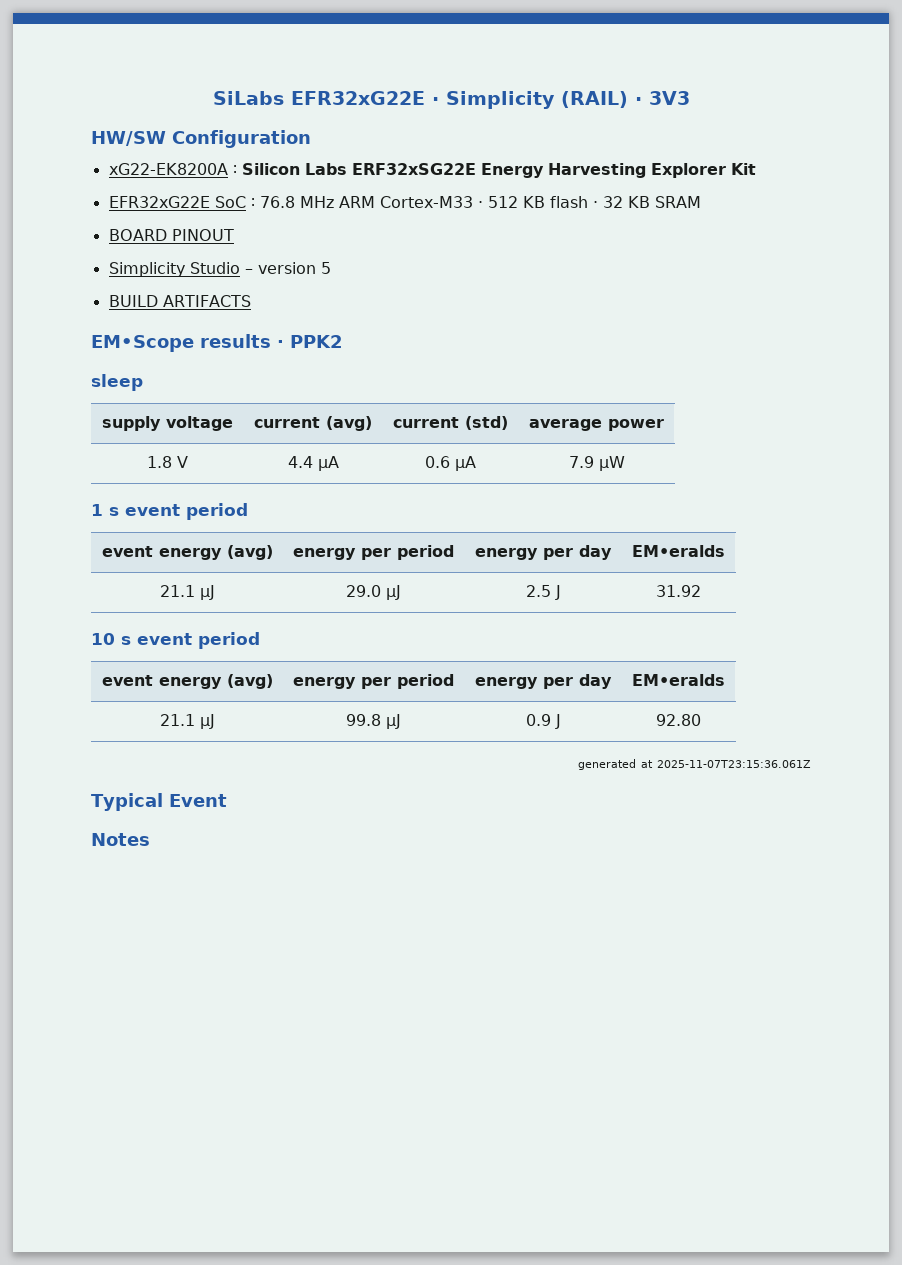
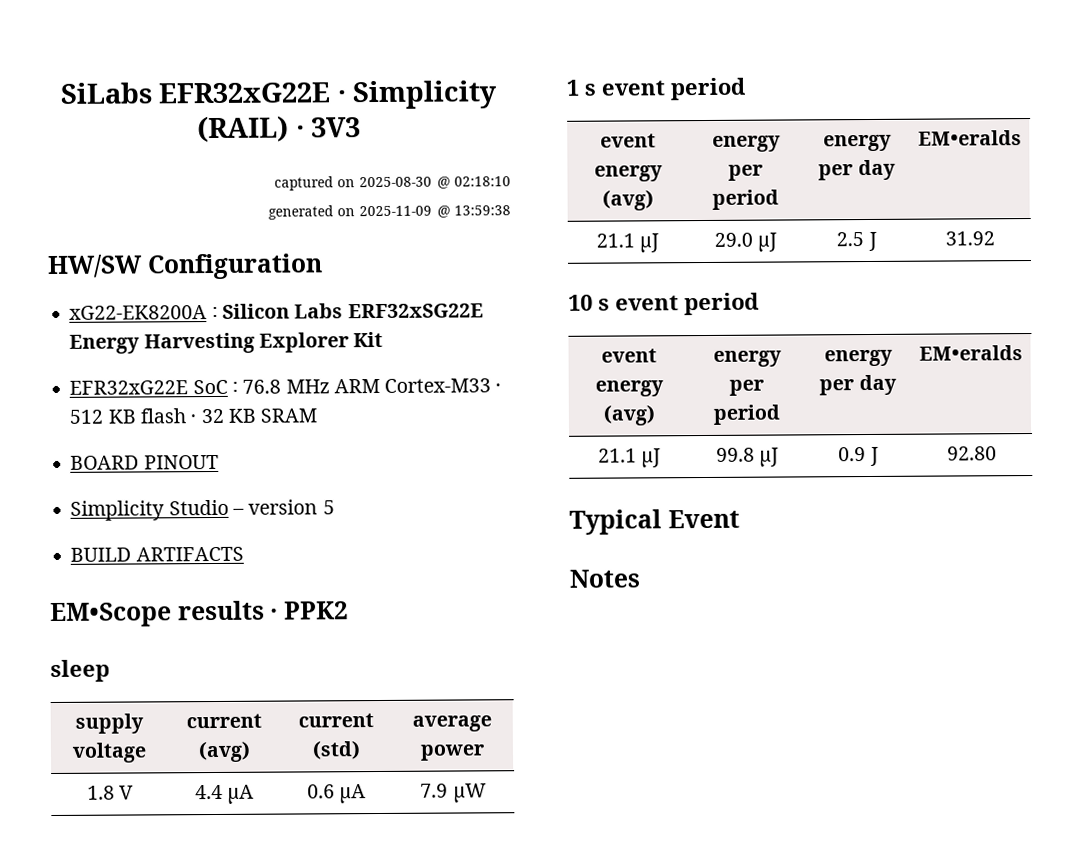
+ captured on 2025-08-30 @ 02:18:10
+ generated on 2025-11-09 @ 13:59:38
- generated at 2025-11-07T23:15:36.061Z

